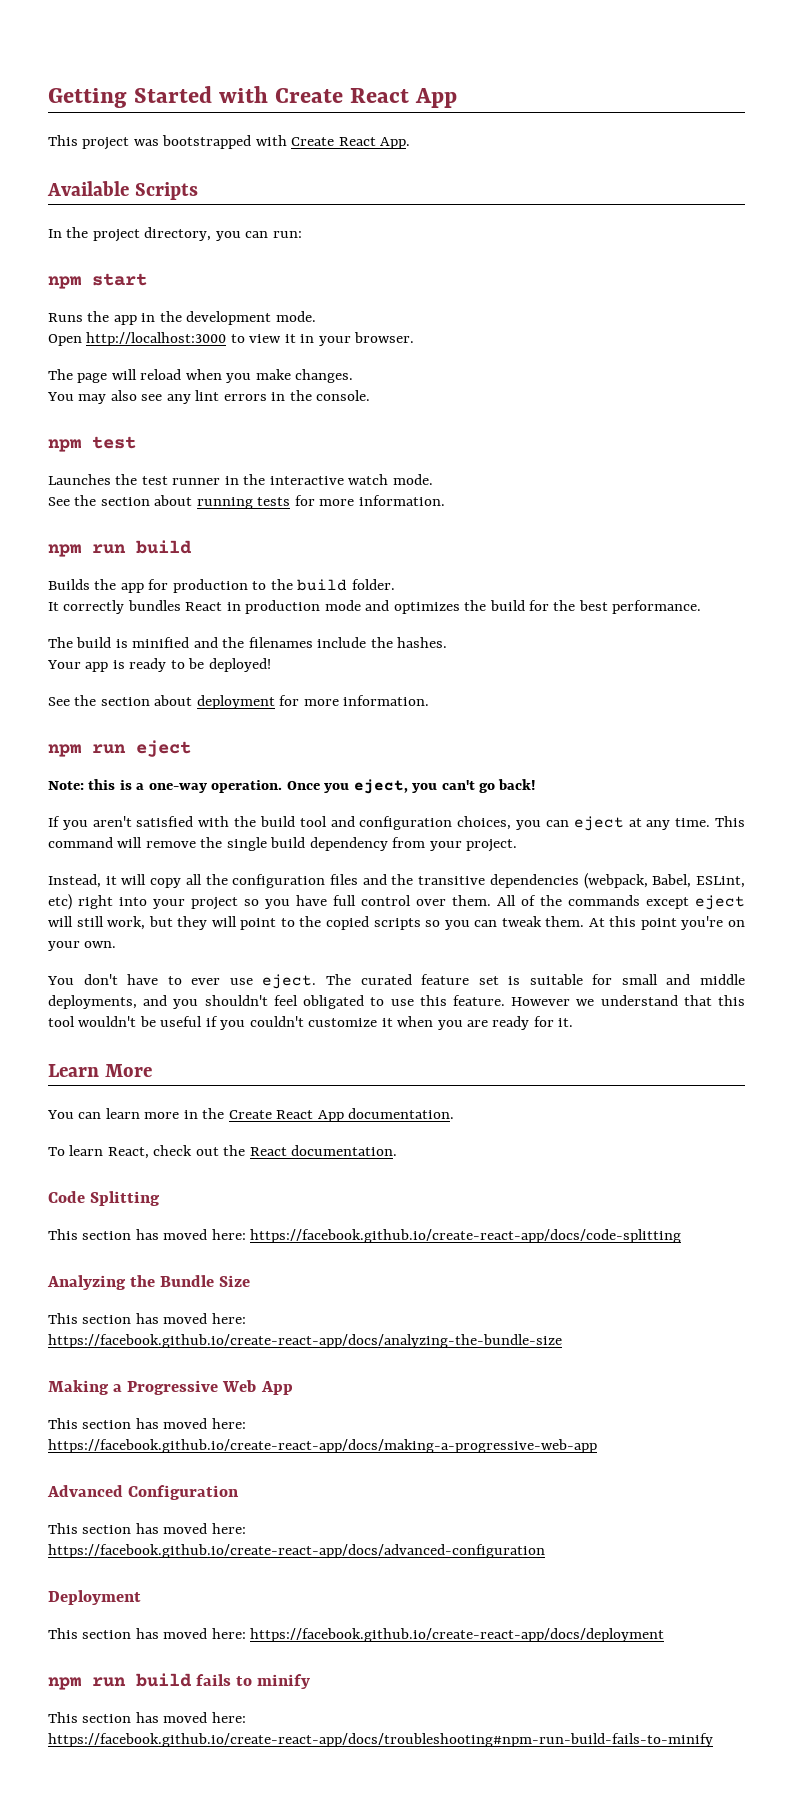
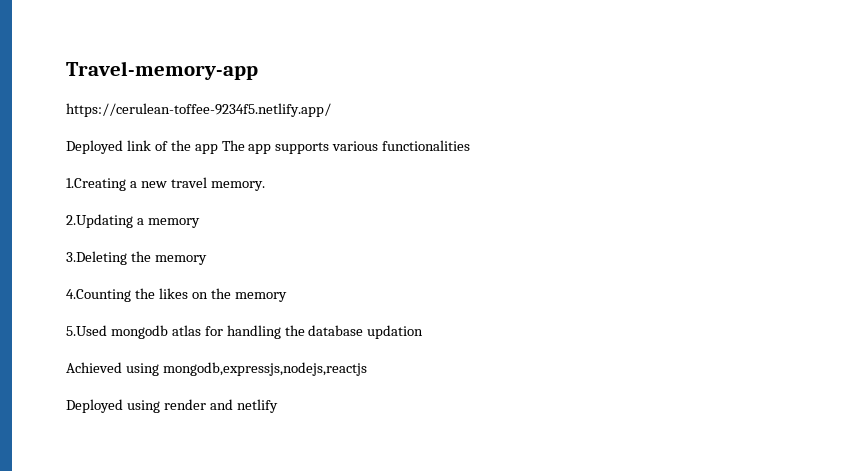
- Getting Started with Create React App
- This project was bootstrapped with Create React App.
- Available Scripts
- In the project directory, you can run:
- npm start
- Runs the app in the development mode.
- Open http://localhost:3000 to view it in your browser.
- The page will reload when you make changes.
- You may also see any lint errors in the console.
- npm test
- Launches the test runner in the interactive watch mode.
- See the section about running tests for more information.
- npm run build
- Builds the app for production to the build folder.
- It correctly bundles React in production mode and optimizes the build for the best performance.
- The build is minified and the filenames include the hashes.
- Your app is ready to be deployed!
- See the section about deployment for more information.
- npm run eject
- Note: this is a one-way operation. Once you eject, you can't go back!
- If you aren't satisfied with the build tool and configuration choices, you can eject at any time. This command will remove the single build dependency from your project.
- Instead, it will copy all the configuration files and the transitive dependencies (webpack, Babel, ESLint, etc) right into your project so you have full control over them. All of the commands except eject will still work, but they will point to the copied scripts so you can tweak them. At this point you're on your own.
- You don't have to ever use eject. The curated feature set is suitable for small and middle deployments, and you shouldn't feel obligated to use this feature. However we understand that this tool wouldn't be useful if you couldn't customize it when you are ready for it.
- Learn More
- You can learn more in the Create React App documentation.
- To learn React, check out the React documentation.
- Code Splitting
- This section has moved here: https://facebook.github.io/create-react-app/docs/code-splitting
- Analyzing the Bundle Size
- This section has moved here: https://facebook.github.io/create-react-app/docs/analyzing-the-bundle-size
- Making a Progressive Web App
- This section has moved here: https://facebook.github.io/create-react-app/docs/making-a-progressive-web-app
- Advanced Configuration
- This section has moved here: https://facebook.github.io/create-react-app/docs/advanced-configuration
- Deployment
- This section has moved here: https://facebook.github.io/create-react-app/docs/deployment
- npm run build fails to minify
- This section has moved here: https://facebook.github.io/create-react-app/docs/troubleshooting#npm-run-build-fails-to-minify
+ Travel-memory-app
+ https://cerulean-toffee-9234f5.netlify.app/
+ Deployed link of the app The app supports various functionalities
+ 1.Creating a new travel memory.
+ 2.Updating a memory
+ 3.Deleting the memory
+ 4.Counting the likes on the memory
+ 5.Used mongodb atlas for handling the database updation
+ Achieved using mongodb,expressjs,nodejs,reactjs
+ Deployed using render and netlify

